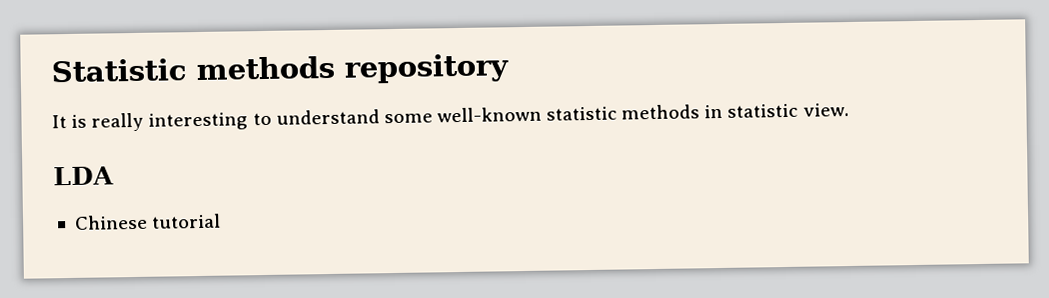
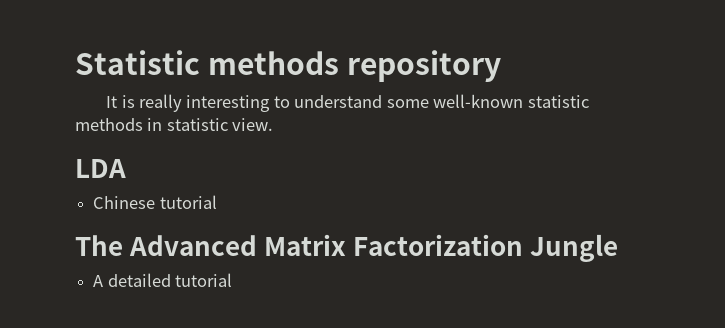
+ The Advanced Matrix Factorization Jungle
+ A detailed tutorial

